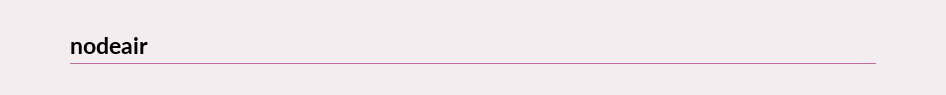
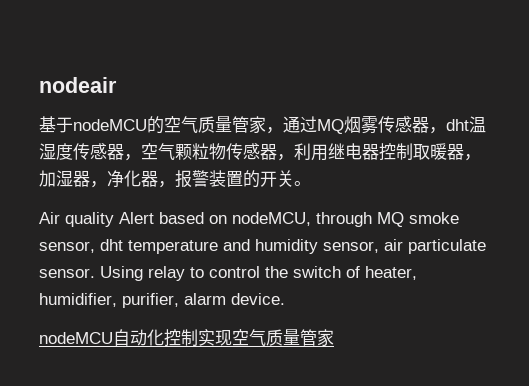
+ 基于nodeMCU的空气质量管家，通过MQ烟雾传感器，dht温湿度传感器，空气颗粒物传感器，利用继电器控制取暖器，加湿器，净化器，报警装置的开关。
+ Air quality Alert based on nodeMCU, through MQ smoke sensor, dht temperature and humidity sensor, air particulate sensor. Using relay to control the switch of heater, humidifier, purifier, alarm device.
+ nodeMCU自动化控制实现空气质量管家

